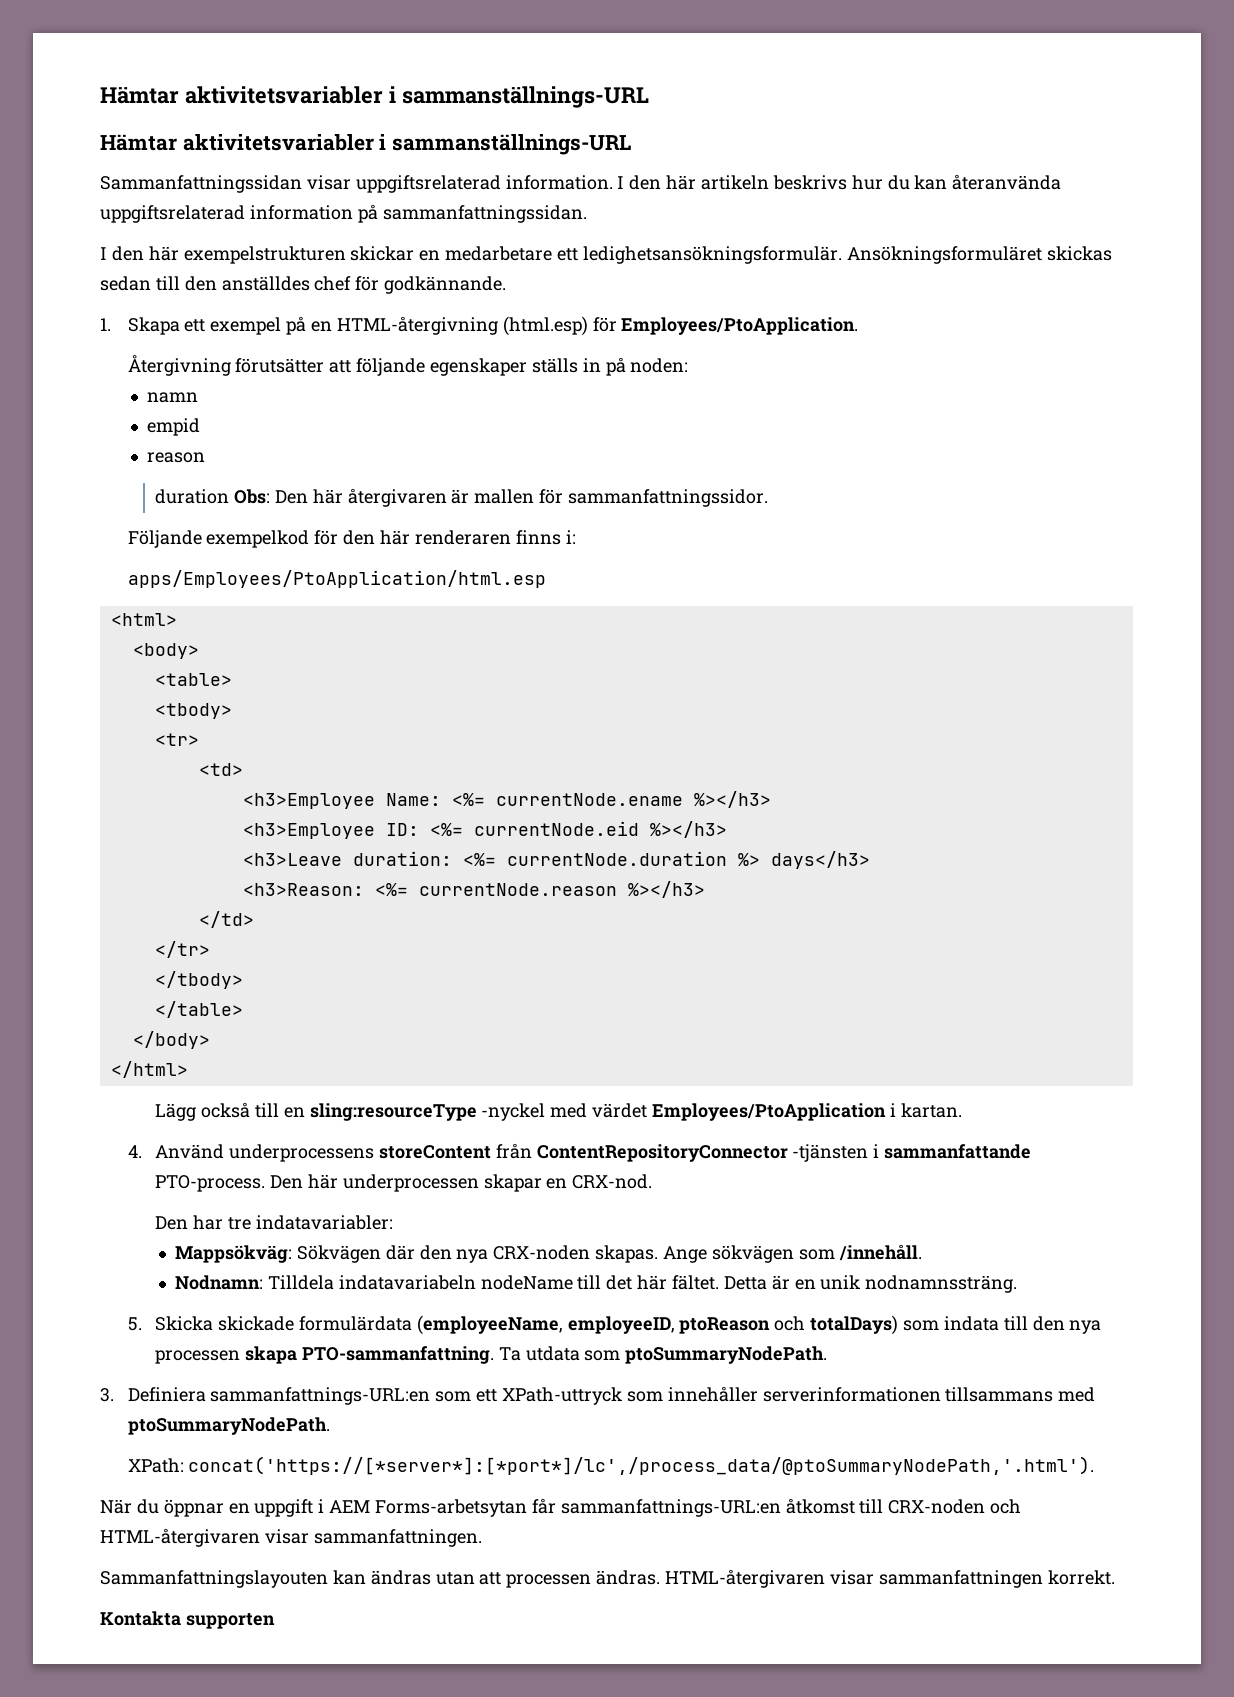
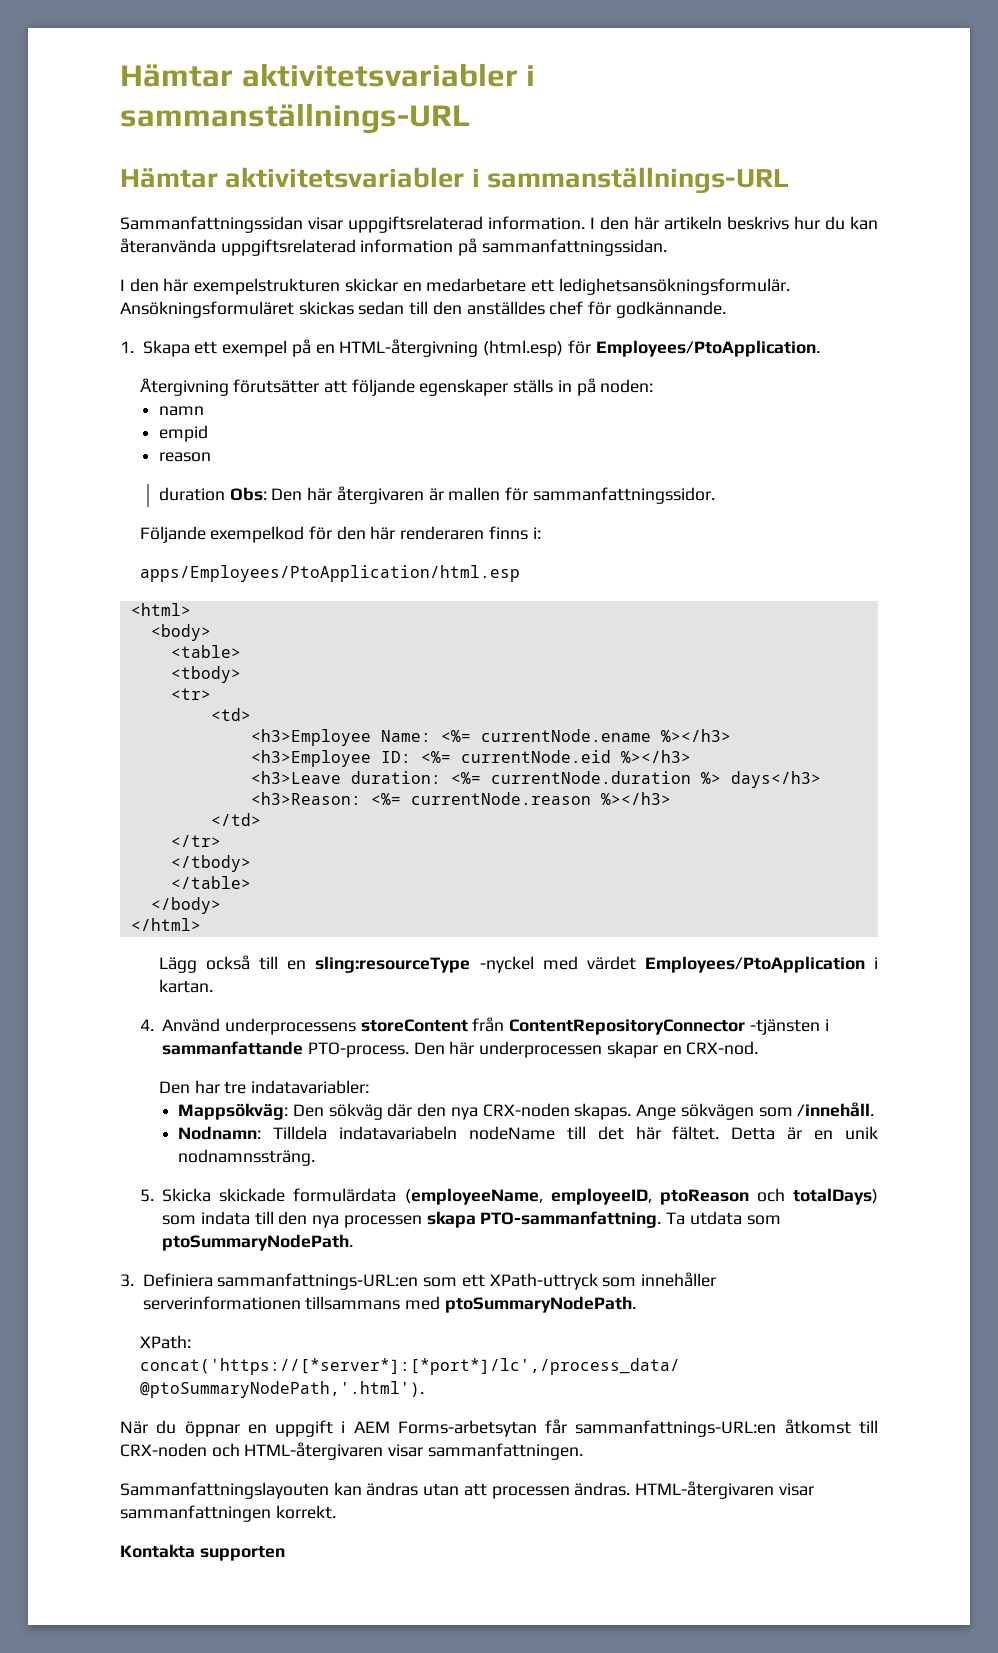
- Mappsökväg: Sökvägen där den nya CRX-noden skapas.
+ Mappsökväg: Den sökväg där den nya CRX-noden skapas.

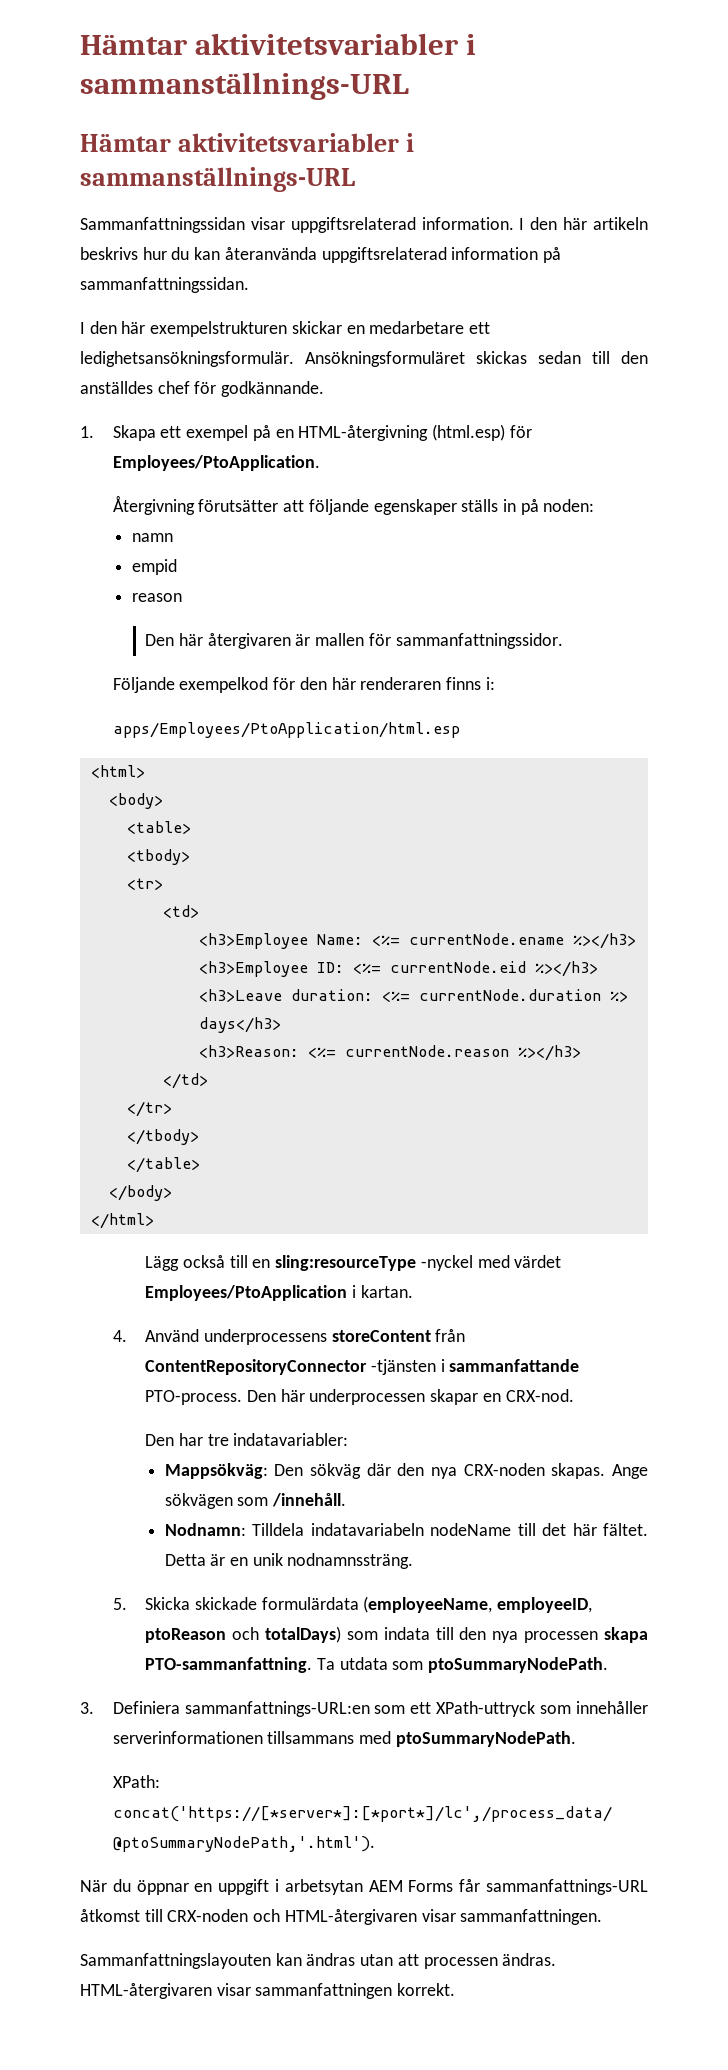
- duration Obs: Den här återgivaren är mallen för sammanfattningssidor.
+ Den här återgivaren är mallen för sammanfattningssidor.
- När du öppnar en uppgift i AEM Forms-arbetsytan får sammanfattnings-URL:en åtkomst till CRX-noden och HTML-återgivaren visar sammanfattningen.
+ När du öppnar en uppgift i arbetsytan AEM Forms får sammanfattnings-URL åtkomst till CRX-noden och HTML-återgivaren visar sammanfattningen.
- Kontakta supporten

